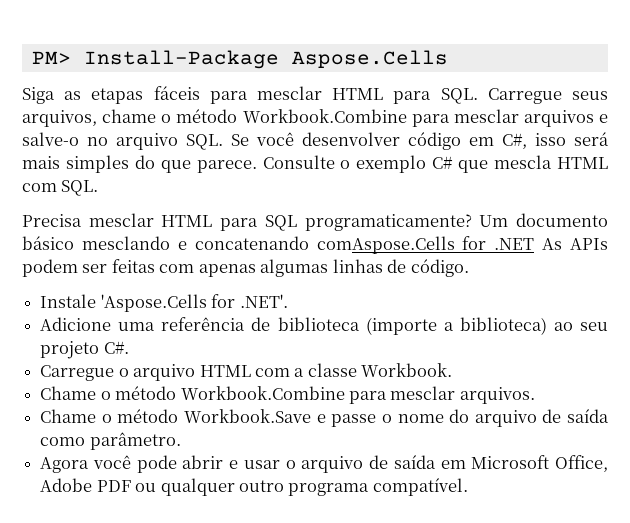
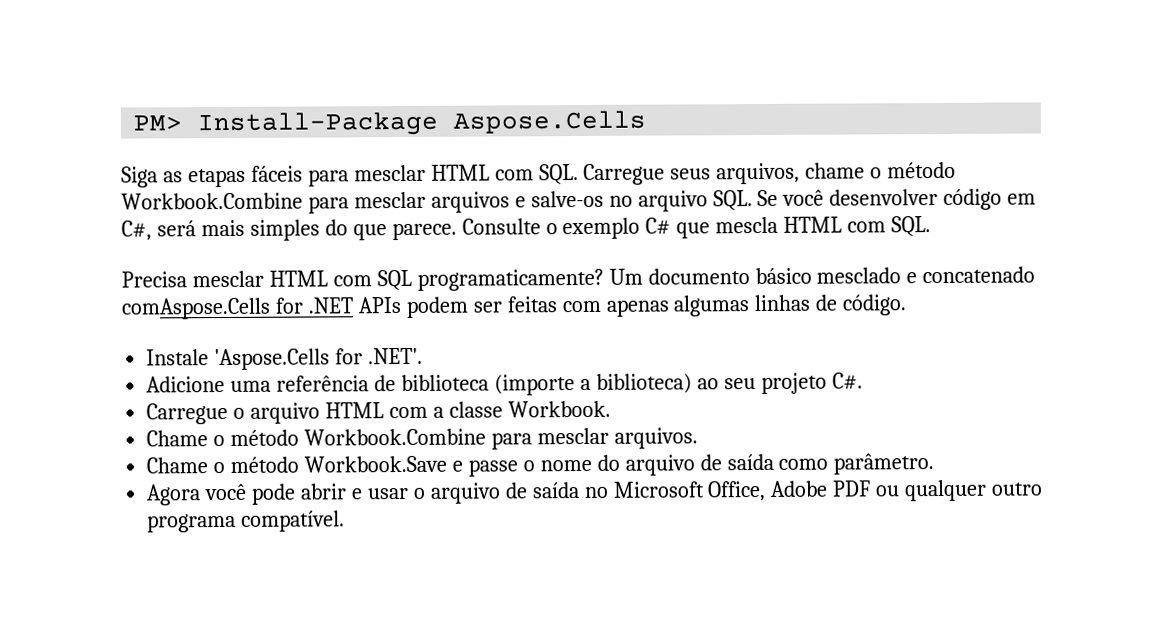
- Siga as etapas fáceis para mesclar HTML para SQL. Carregue seus arquivos, chame o método Workbook.Combine para mesclar arquivos e salve-o no arquivo SQL. Se você desenvolver código em C#, isso será mais simples do que parece.
+ Siga as etapas fáceis para mesclar HTML com SQL. Carregue seus arquivos, chame o método Workbook.Combine para mesclar arquivos e salve-os no arquivo SQL. Se você desenvolver código em C#, será mais simples do que parece.
- Precisa mesclar HTML para SQL programaticamente?
+ Precisa mesclar HTML com SQL programaticamente?
- Um documento básico mesclando e concatenando comAspose.Cells for .NET As APIs podem ser feitas com apenas algumas linhas de código.
+ Um documento básico mesclado e concatenado comAspose.Cells for .NET APIs podem ser feitas com apenas algumas linhas de código.
- Agora você pode abrir e usar o arquivo de saída em Microsoft Office, Adobe PDF ou qualquer outro programa compatível.
+ Agora você pode abrir e usar o arquivo de saída no Microsoft Office, Adobe PDF ou qualquer outro programa compatível.

